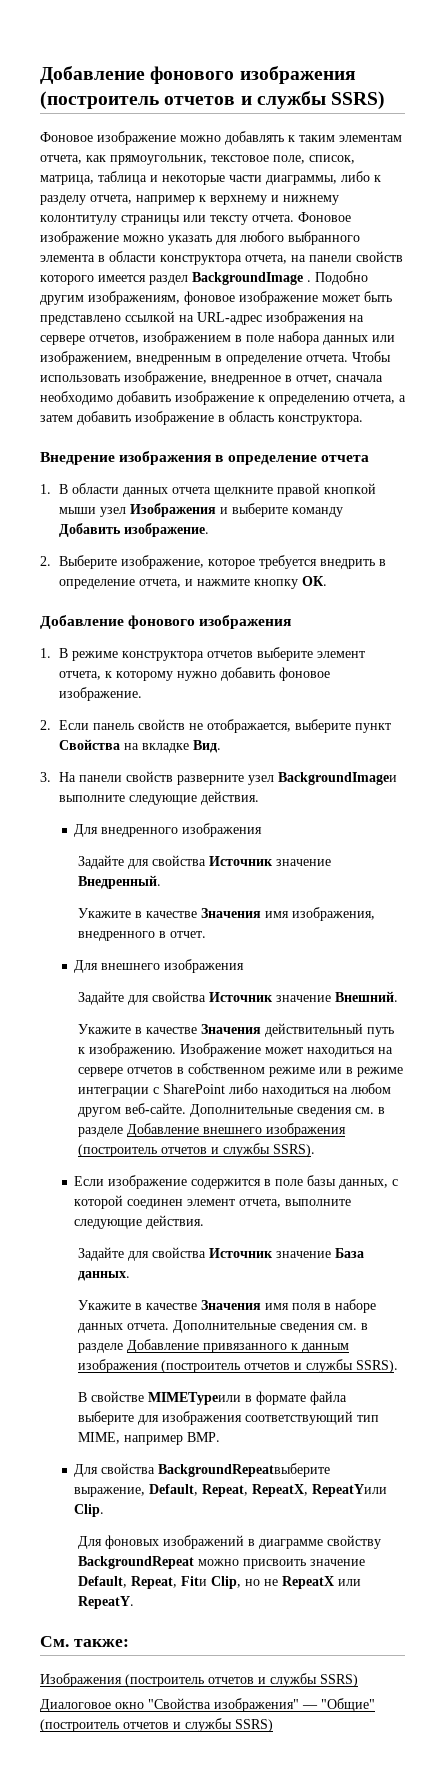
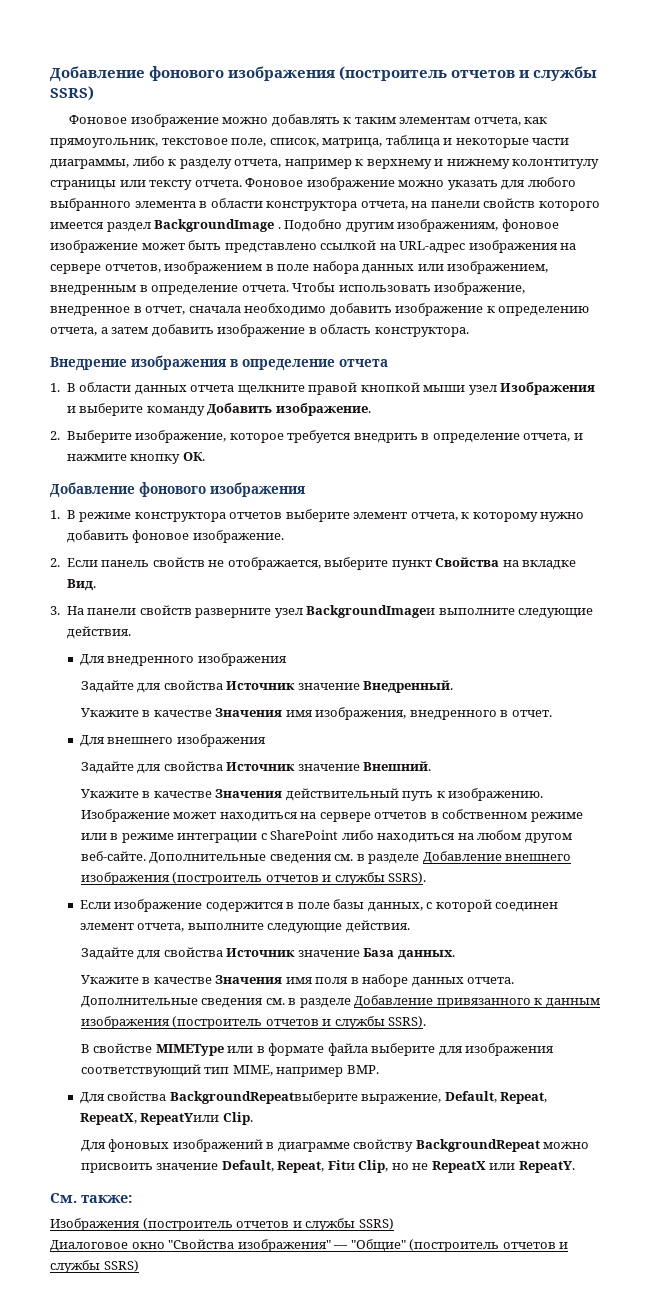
- В свойстве MIMETypeили в формате файла выберите для изображения соответствующий тип MIME, например BMP.
+ В свойстве MIMEType или в формате файла выберите для изображения соответствующий тип MIME, например BMP.

